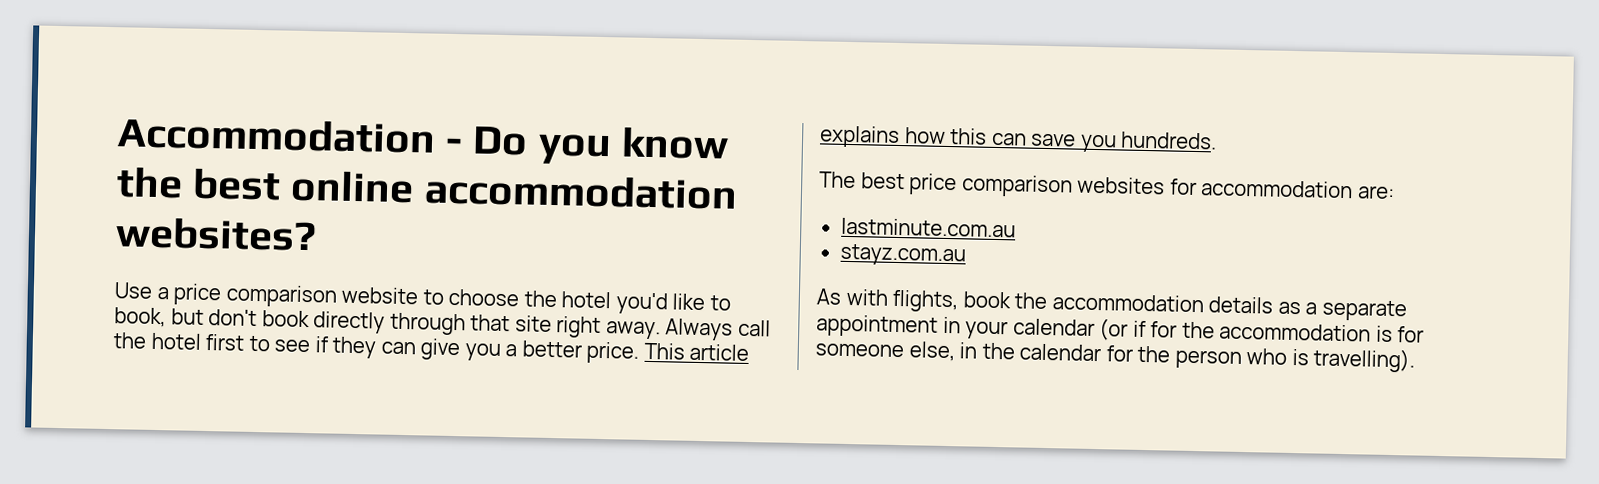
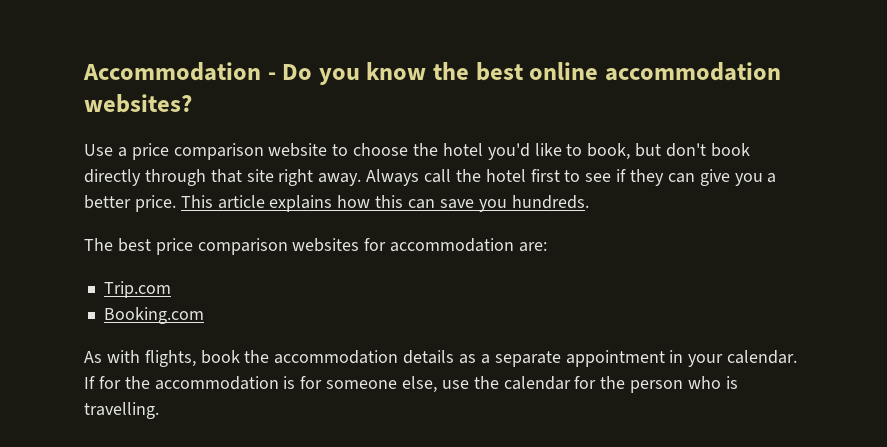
- lastminute.com.au
- stayz.com.au
+ Trip.com
+ Booking.com
- As with flights, book the accommodation details as a separate appointment in your calendar (or if for the accommodation is for someone else, in the calendar for the person who is travelling).
+ As with flights, book the accommodation details as a separate appointment in your calendar. If for the accommodation is for someone else, use the calendar for the person who is travelling.

